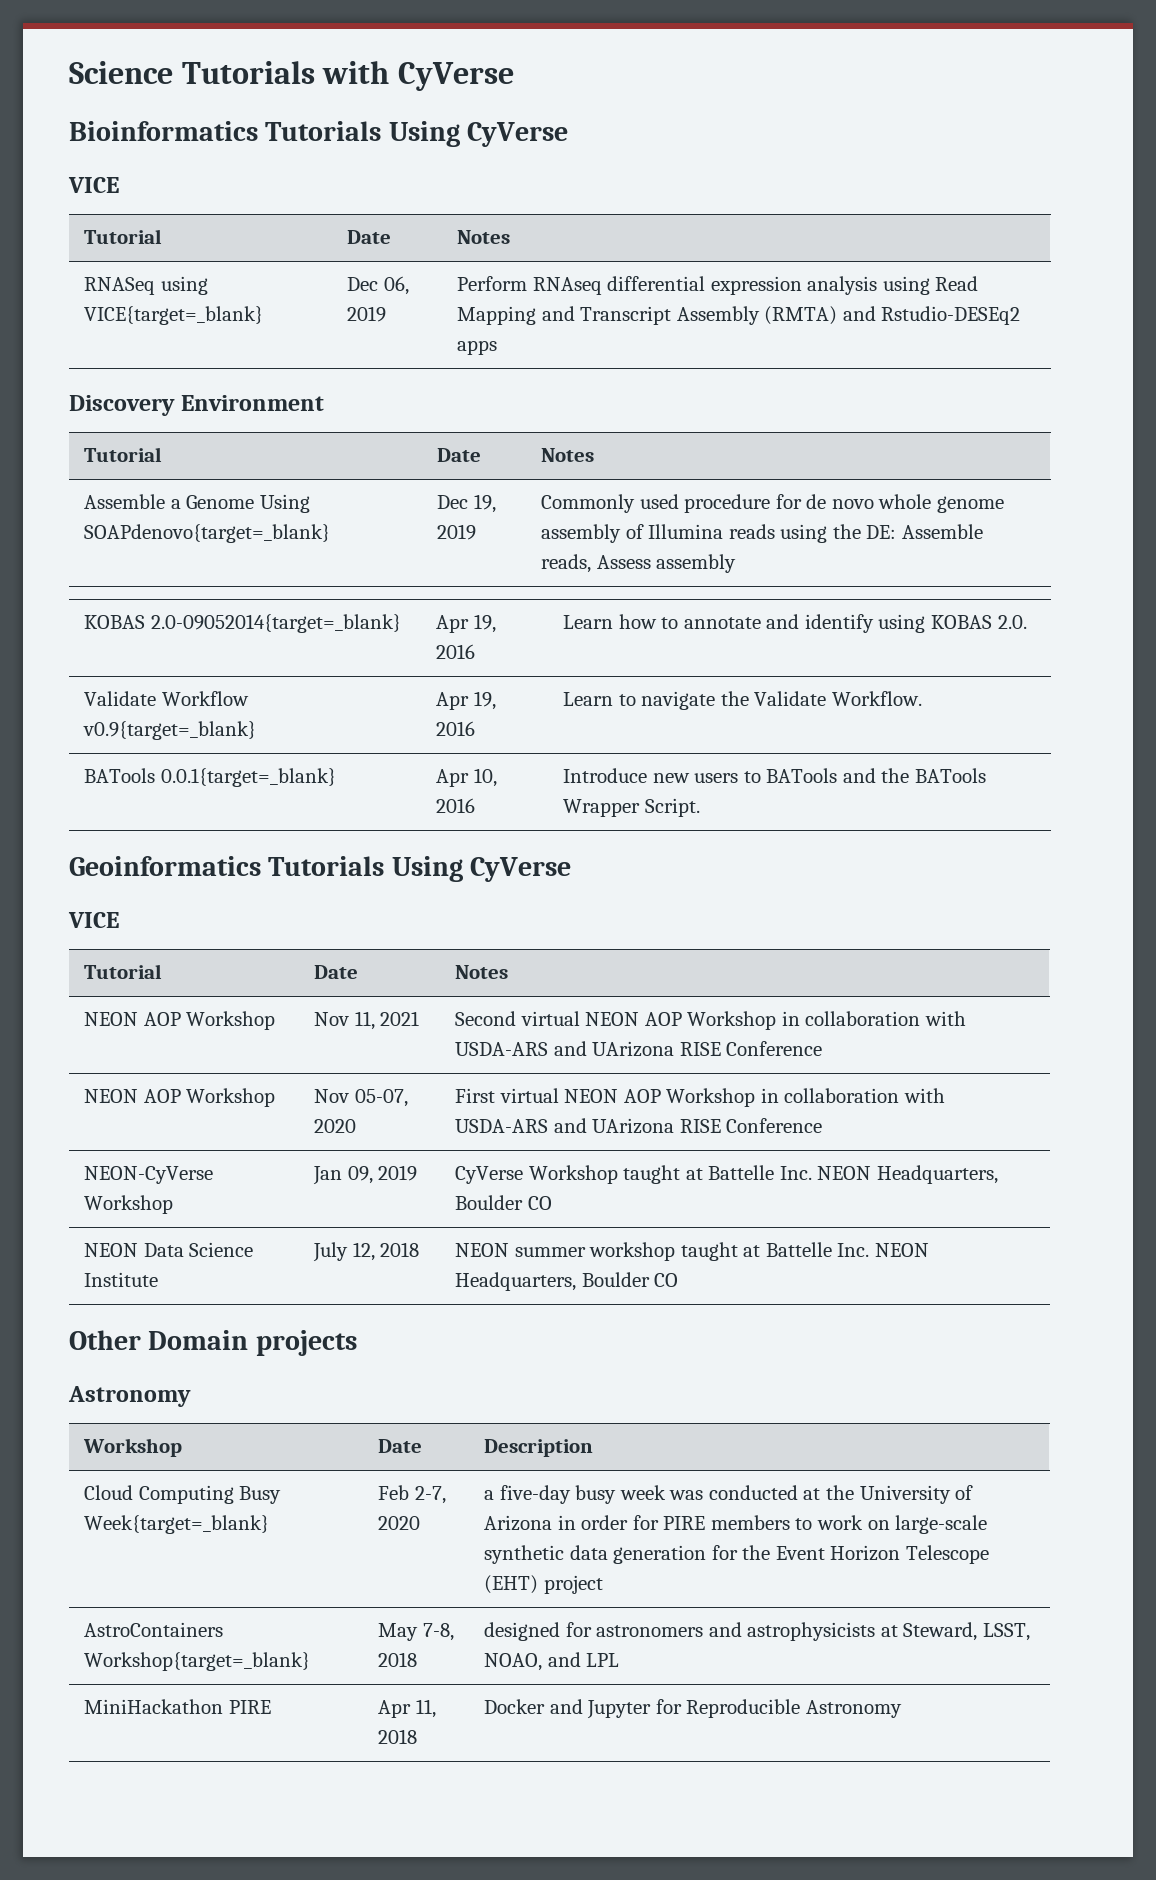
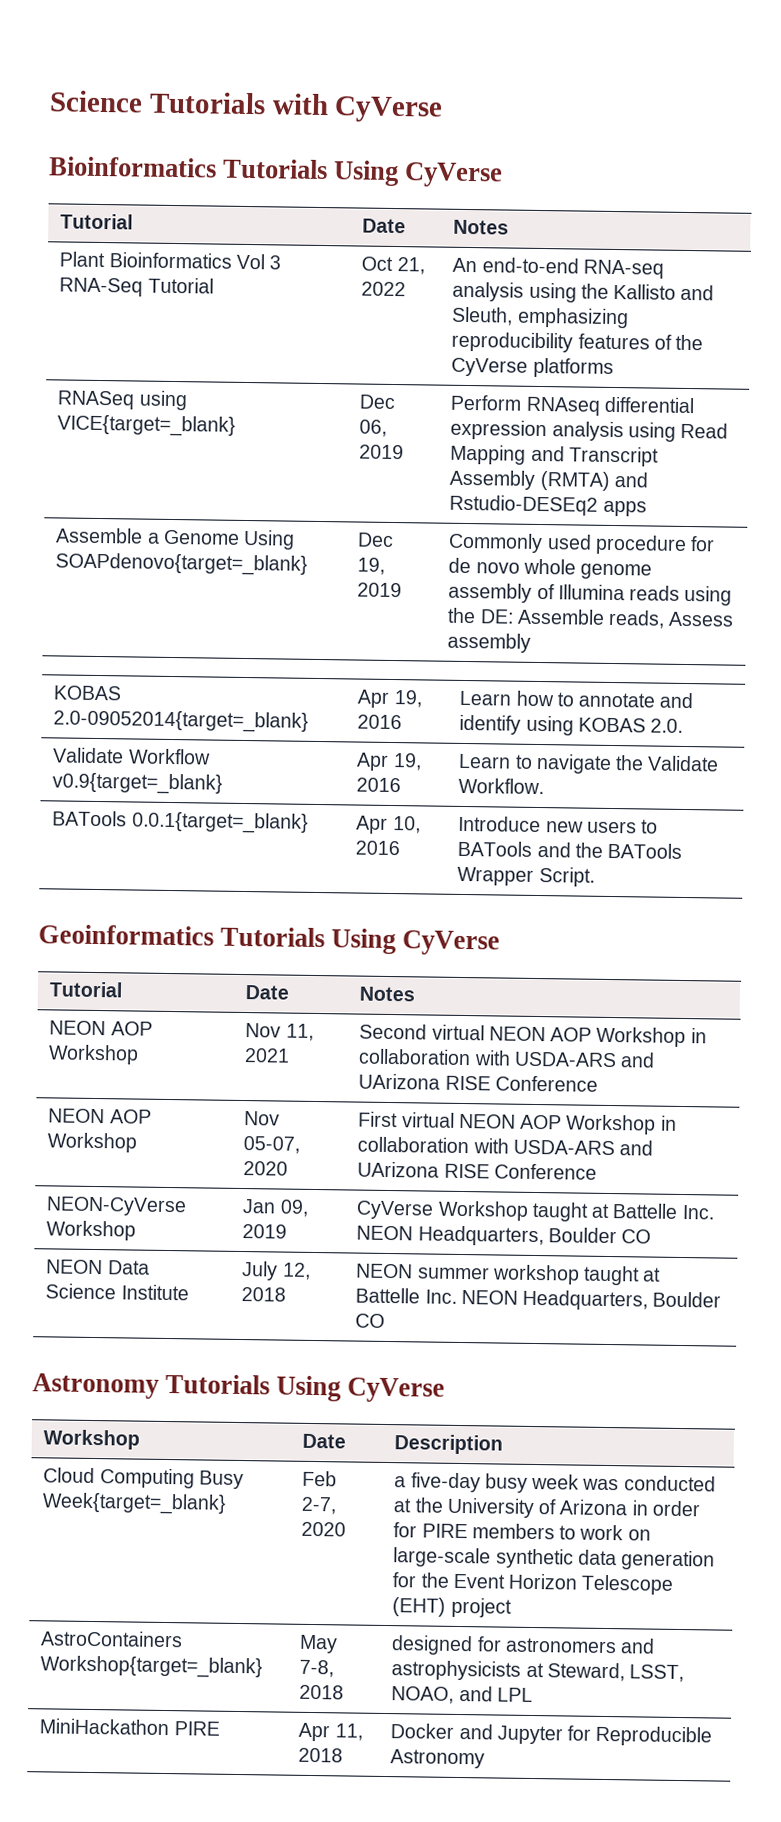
  Bioinformatics Tutorials Using CyVerse
- VICE
  Tutorial | Date | Notes
+ Plant Bioinformatics Vol 3 RNA-Seq Tutorial | Oct 21, 2022 | An end-to-end RNA-seq analysis using the Kallisto and Sleuth, emphasizing reproducibility features of the CyVerse platforms
- Discovery Environment
- Tutorial | Date | Notes
  Geoinformatics Tutorials Using CyVerse
- VICE
- Other Domain projects
- Astronomy
+ Astronomy Tutorials Using CyVerse

